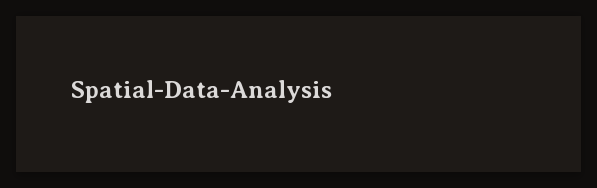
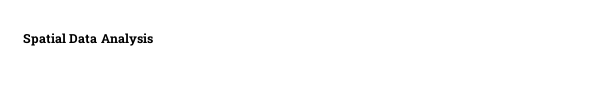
- Spatial-Data-Analysis
+ Spatial Data Analysis

